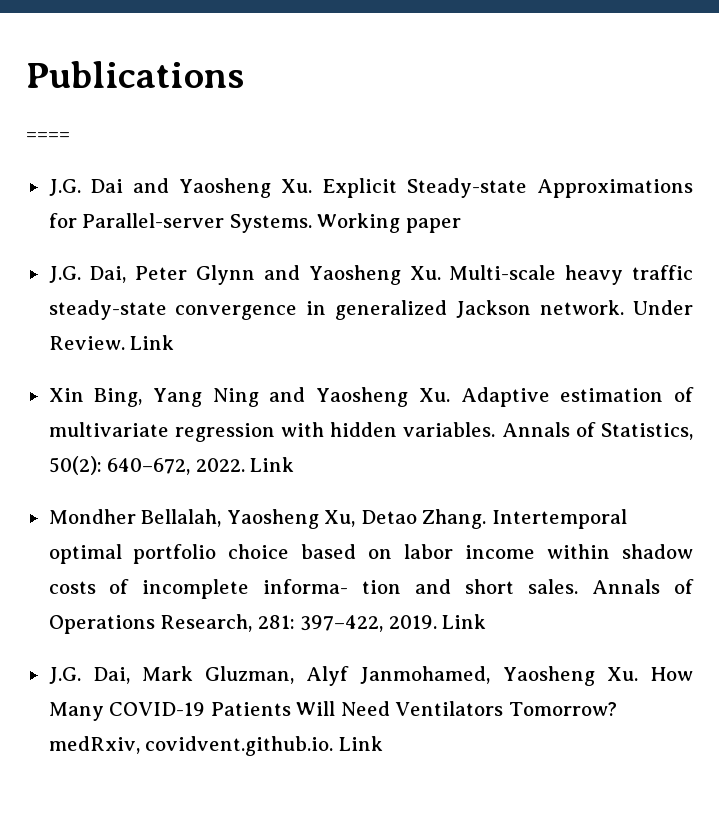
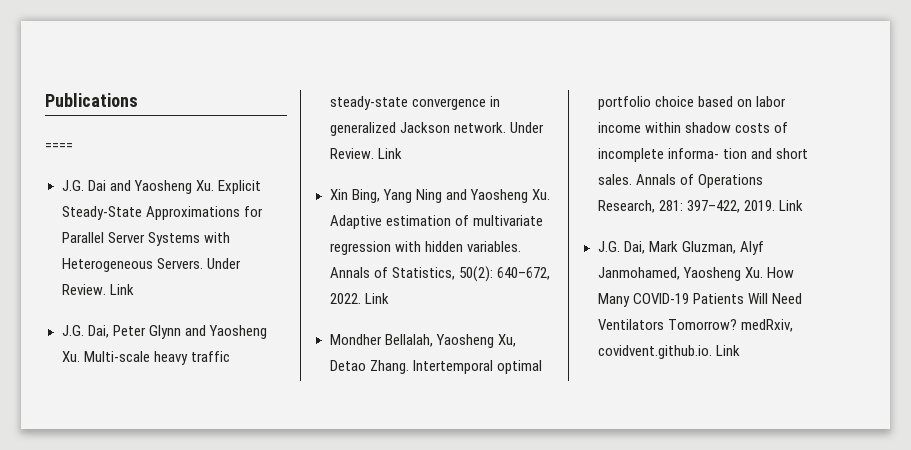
- J.G. Dai and Yaosheng Xu. Explicit Steady-state Approximations for Parallel-server Systems. Working paper
+ J.G. Dai and Yaosheng Xu. Explicit Steady-State Approximations for Parallel Server Systems with Heterogeneous Servers. Under Review. Link

